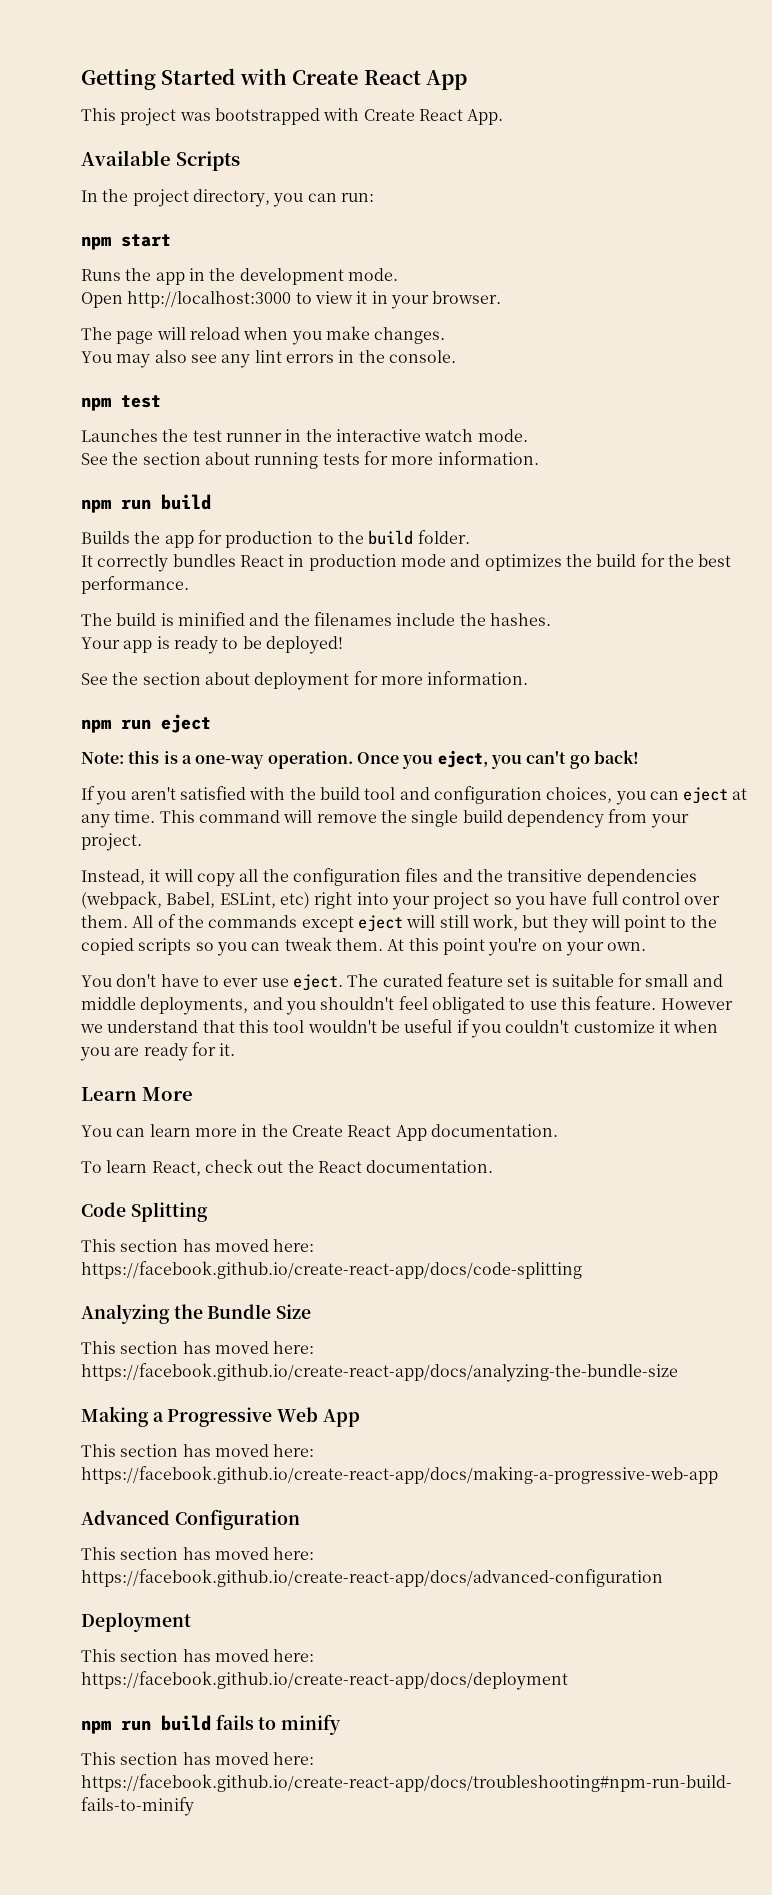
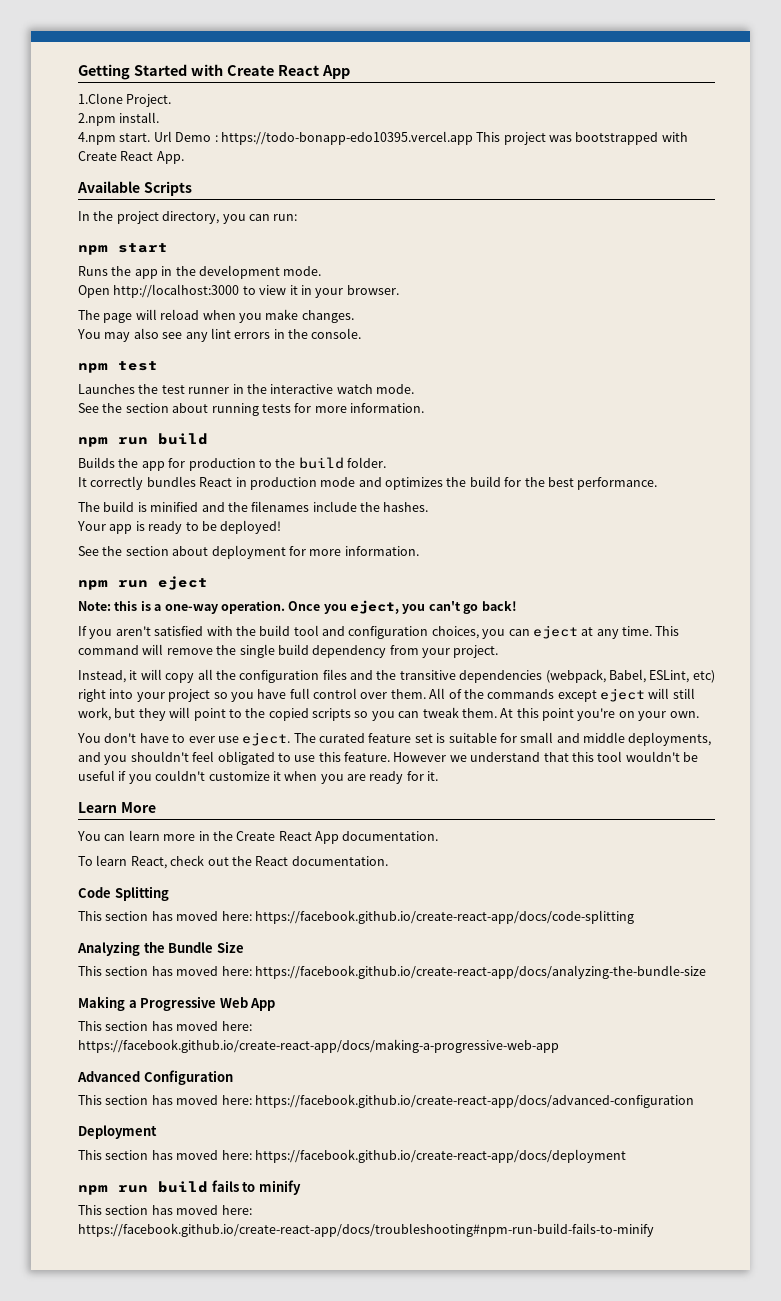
- This project was bootstrapped with Create React App.
+ 1.Clone Project.
+ 2.npm install.
+ 4.npm start. Url Demo : https://todo-bonapp-edo10395.vercel.app This project was bootstrapped with Create React App.

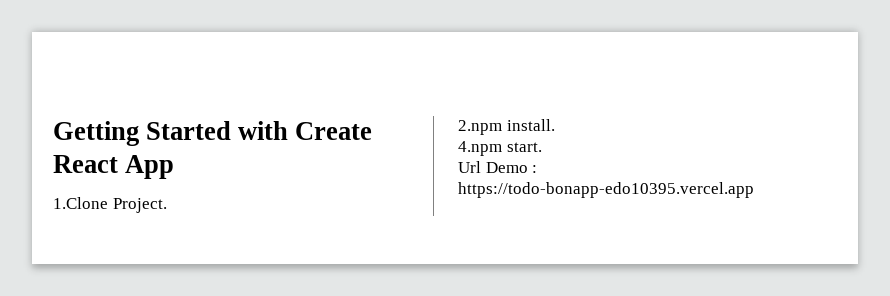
- 4.npm start. Url Demo : https://todo-bonapp-edo10395.vercel.app This project was bootstrapped with Create React App.
- Available Scripts
- In the project directory, you can run:
- npm start
- Runs the app in the development mode.
- Open http://localhost:3000 to view it in your browser.
- The page will reload when you make changes.
- You may also see any lint errors in the console.
- npm test
- Launches the test runner in the interactive watch mode.
- See the section about running tests for more information.
- npm run build
- Builds the app for production to the build folder.
- It correctly bundles React in production mode and optimizes the build for the best performance.
- The build is minified and the filenames include the hashes.
- Your app is ready to be deployed!
- See the section about deployment for more information.
- npm run eject
- Note: this is a one-way operation. Once you eject, you can't go back!
- If you aren't satisfied with the build tool and configuration choices, you can eject at any time. This command will remove the single build dependency from your project.
- Instead, it will copy all the configuration files and the transitive dependencies (webpack, Babel, ESLint, etc) right into your project so you have full control over them. All of the commands except eject will still work, but they will point to the copied scripts so you can tweak them. At this point you're on your own.
- You don't have to ever use eject. The curated feature set is suitable for small and middle deployments, and you shouldn't feel obligated to use this feature. However we understand that this tool wouldn't be useful if you couldn't customize it when you are ready for it.
- Learn More
- You can learn more in the Create React App documentation.
- To learn React, check out the React documentation.
- Code Splitting
- This section has moved here: https://facebook.github.io/create-react-app/docs/code-splitting
- Analyzing the Bundle Size
- This section has moved here: https://facebook.github.io/create-react-app/docs/analyzing-the-bundle-size
- Making a Progressive Web App
- This section has moved here: https://facebook.github.io/create-react-app/docs/making-a-progressive-web-app
- Advanced Configuration
- This section has moved here: https://facebook.github.io/create-react-app/docs/advanced-configuration
- Deployment
- This section has moved here: https://facebook.github.io/create-react-app/docs/deployment
- npm run build fails to minify
- This section has moved here: https://facebook.github.io/create-react-app/docs/troubleshooting#npm-run-build-fails-to-minify
+ 4.npm start.
+ Url Demo : https://todo-bonapp-edo10395.vercel.app

